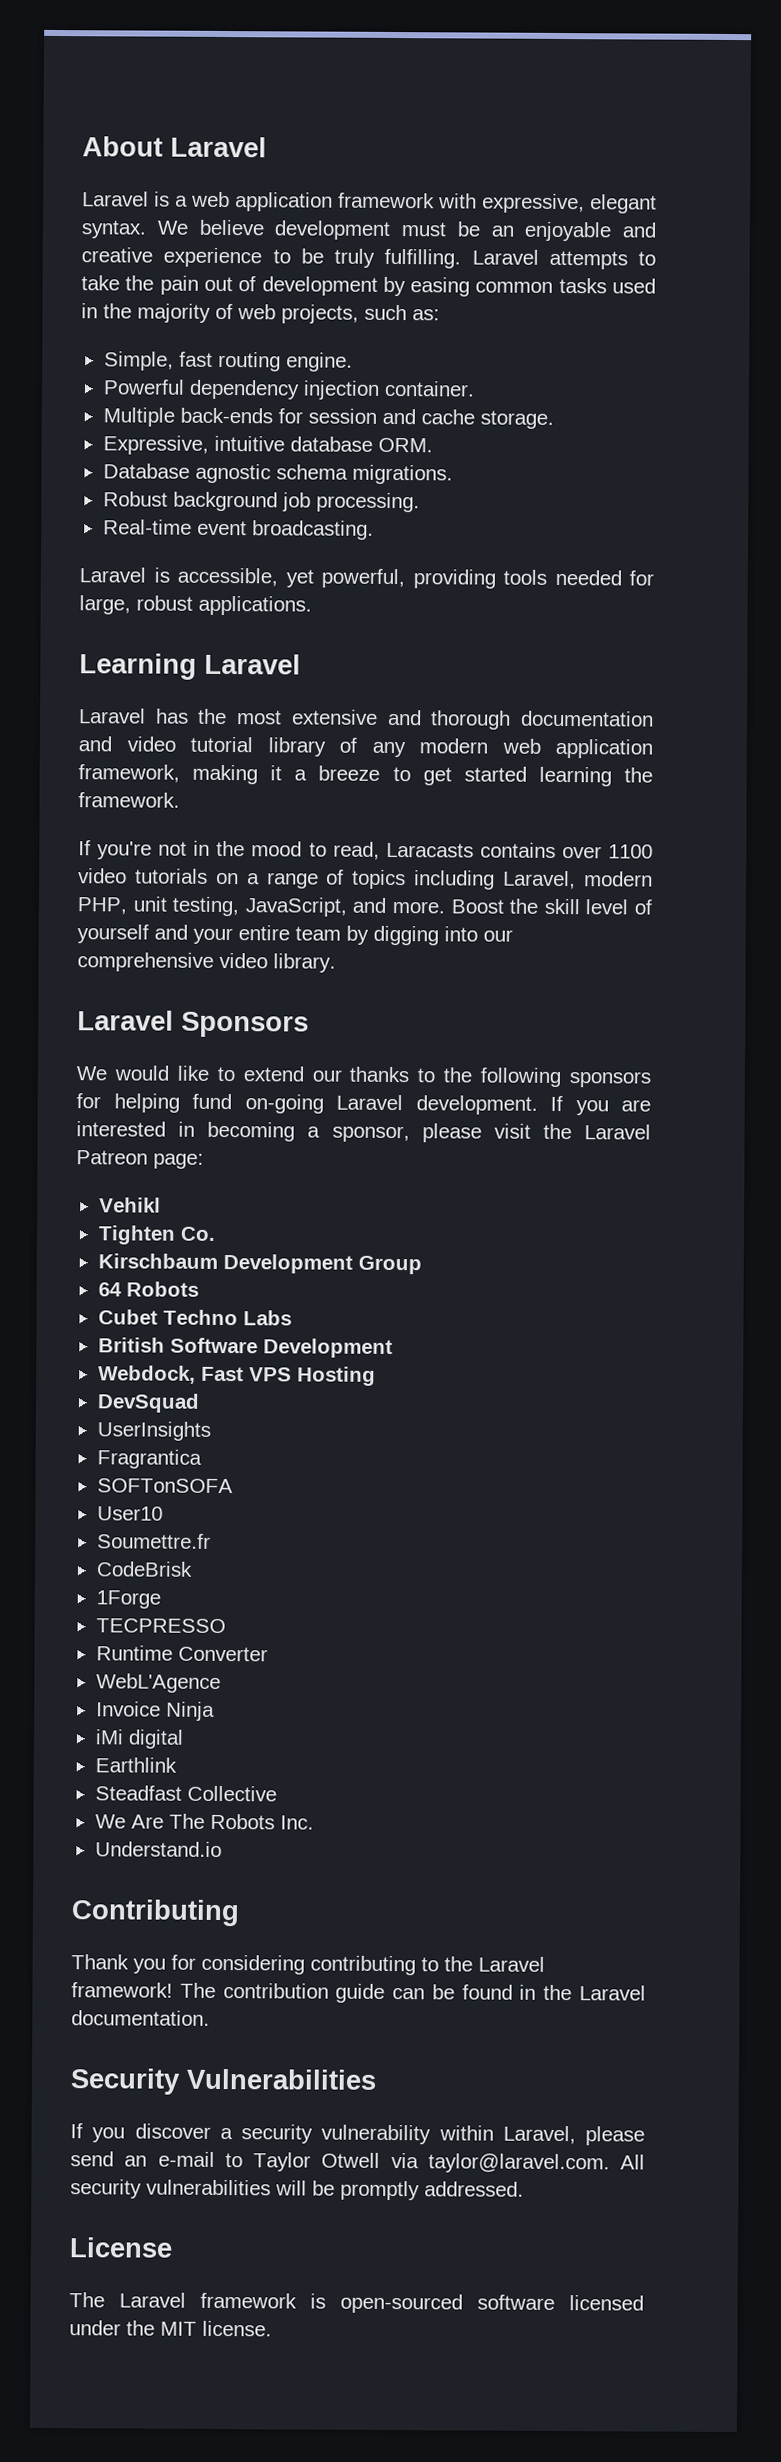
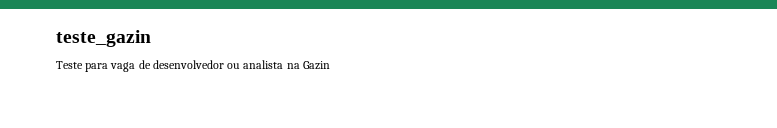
- About Laravel
- Laravel is a web application framework with expressive, elegant syntax. We believe development must be an enjoyable and creative experience to be truly fulfilling. Laravel attempts to take the pain out of development by easing common tasks used in the majority of web projects, such as:
- Simple, fast routing engine.
- Powerful dependency injection container.
- Multiple back-ends for session and cache storage.
- Expressive, intuitive database ORM.
- Database agnostic schema migrations.
- Robust background job processing.
- Real-time event broadcasting.
- Laravel is accessible, yet powerful, providing tools needed for large, robust applications.
- Learning Laravel
- Laravel has the most extensive and thorough documentation and video tutorial library of any modern web application framework, making it a breeze to get started learning the framework.
- If you're not in the mood to read, Laracasts contains over 1100 video tutorials on a range of topics including Laravel, modern PHP, unit testing, JavaScript, and more. Boost the skill level of yourself and your entire team by digging into our comprehensive video library.
- Laravel Sponsors
- We would like to extend our thanks to the following sponsors for helping fund on-going Laravel development. If you are interested in becoming a sponsor, please visit the Laravel Patreon page:
- Vehikl
- Tighten Co.
- Kirschbaum Development Group
- 64 Robots
- Cubet Techno Labs
- British Software Development
- Webdock, Fast VPS Hosting
- DevSquad
- UserInsights
- Fragrantica
- SOFTonSOFA
- User10
- Soumettre.fr
- CodeBrisk
- 1Forge
- TECPRESSO
- Runtime Converter
- WebL'Agence
- Invoice Ninja
- iMi digital
- Earthlink
- Steadfast Collective
- We Are The Robots Inc.
- Understand.io
- Contributing
- Thank you for considering contributing to the Laravel framework! The contribution guide can be found in the Laravel documentation.
- Security Vulnerabilities
- If you discover a security vulnerability within Laravel, please send an e-mail to Taylor Otwell via taylor@laravel.com. All security vulnerabilities will be promptly addressed.
- License
- The Laravel framework is open-sourced software licensed under the MIT license.
+ teste_gazin
+ Teste para vaga de desenvolvedor ou analista na Gazin

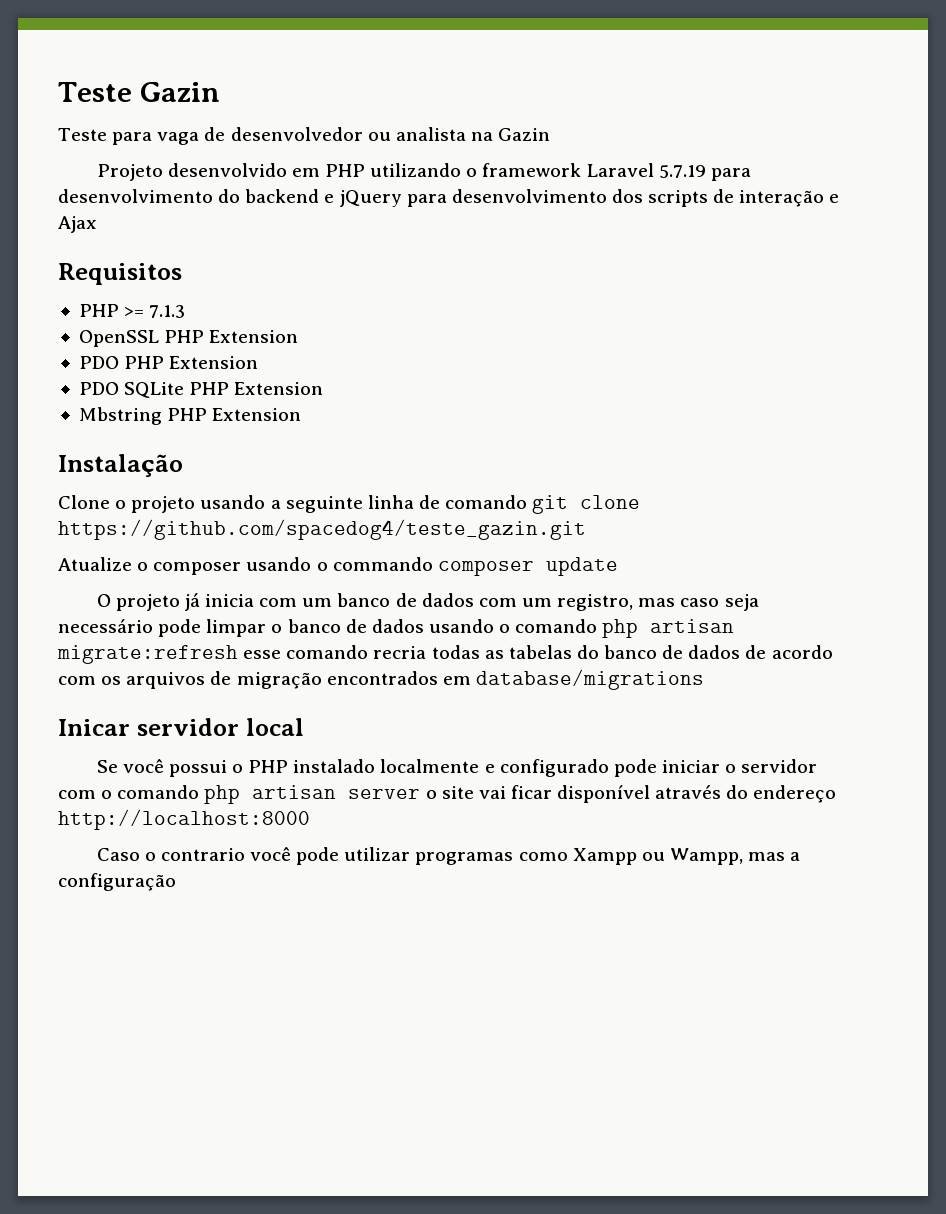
- teste_gazin
+ Teste Gazin
+ Projeto desenvolvido em PHP utilizando o framework Laravel 5.7.19 para desenvolvimento do backend e jQuery para desenvolvimento dos scripts de interação e Ajax
+ Requisitos
+ PHP >= 7.1.3
+ OpenSSL PHP Extension
+ PDO PHP Extension
+ PDO SQLite PHP Extension
+ Mbstring PHP Extension
+ Instalação
+ Clone o projeto usando a seguinte linha de comando git clone https://github.com/spacedog4/teste_gazin.git
+ Atualize o composer usando o commando composer update
+ O projeto já inicia com um banco de dados com um registro, mas caso seja necessário pode limpar o banco de dados usando o comando php artisan migrate:refresh esse comando recria todas as tabelas do banco de dados de acordo com os arquivos de migração encontrados em database/migrations
+ Inicar servidor local
+ Se você possui o PHP instalado localmente e configurado pode iniciar o servidor com o comando php artisan server o site vai ficar disponível através do endereço http://localhost:8000
+ Caso o contrario você pode utilizar programas como Xampp ou Wampp, mas a configuração

